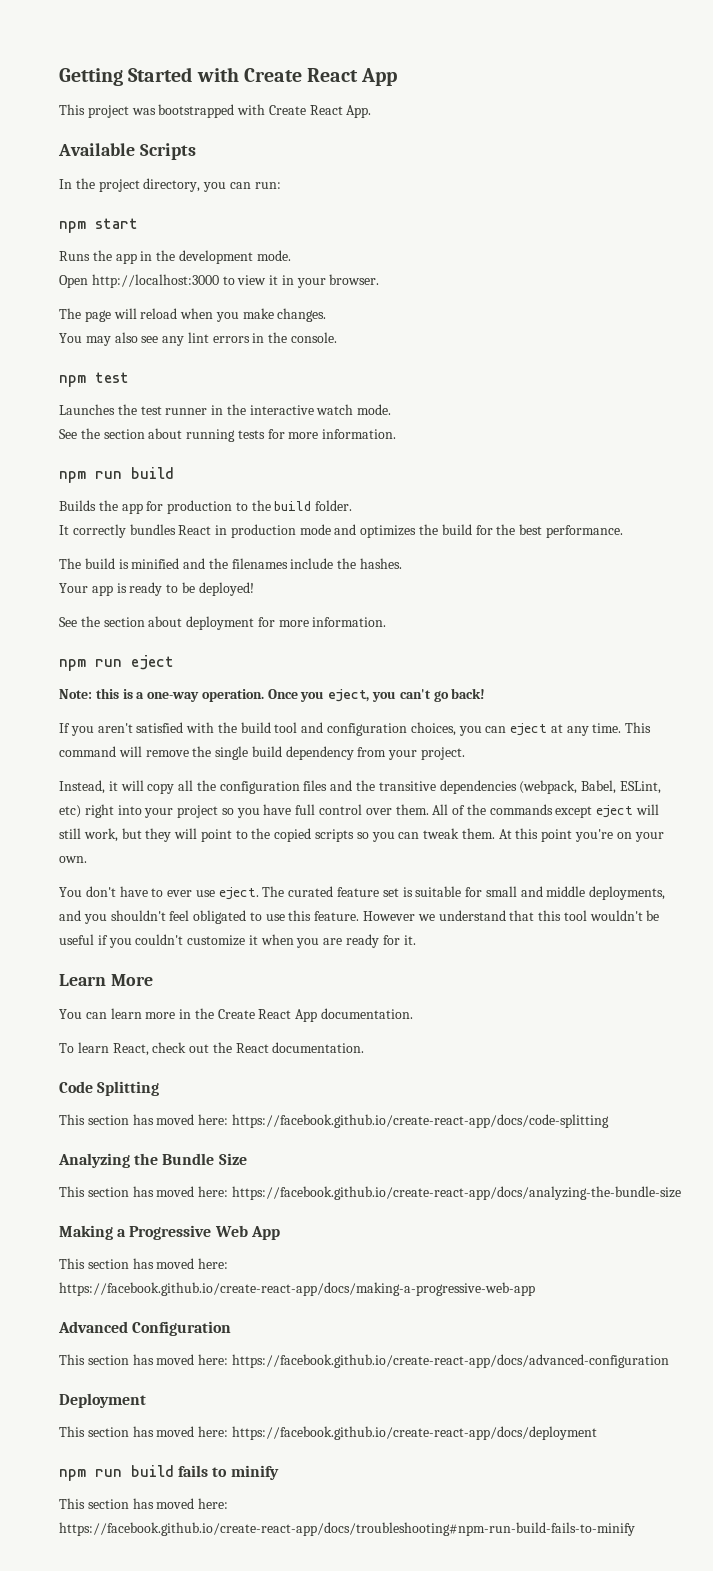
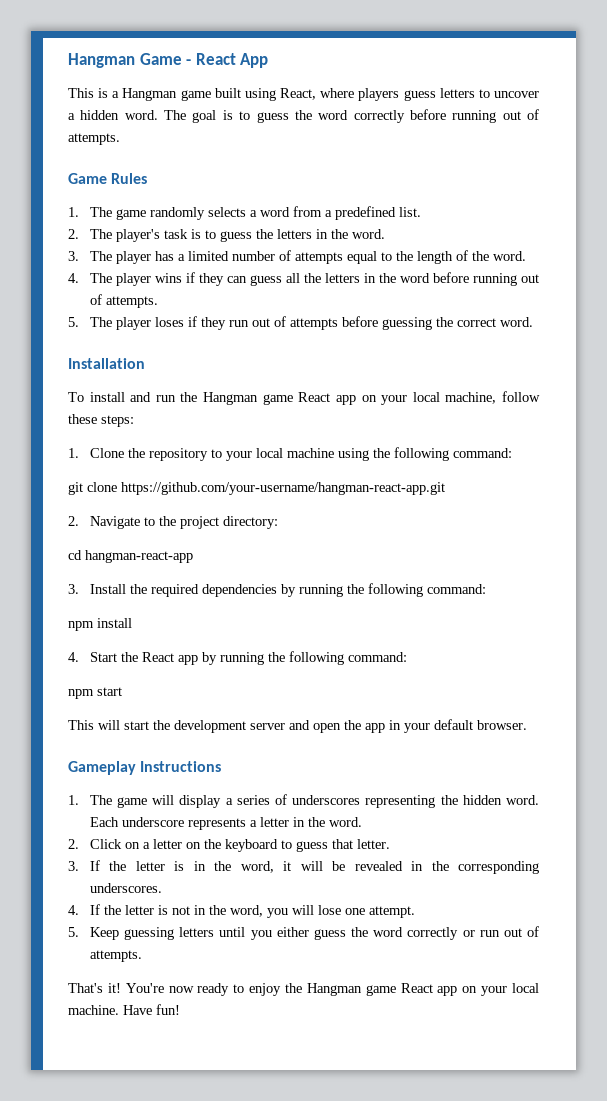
- Getting Started with Create React App
+ Hangman Game - React App
- This project was bootstrapped with Create React App.
- Available Scripts
- In the project directory, you can run:
+ This is a Hangman game built using React, where players guess letters to uncover a hidden word. The goal is to guess the word correctly before running out of attempts.
+ Game Rules
+ 1. The game randomly selects a word from a predefined list.
+ 2. The player's task is to guess the letters in the word.
+ 3. The player has a limited number of attempts equal to the length of the word.
+ 4. The player wins if they can guess all the letters in the word before running out of attempts.
+ 5. The player loses if they run out of attempts before guessing the correct word.
+ Installation
+ To install and run the Hangman game React app on your local machine, follow these steps:
+ 1. Clone the repository to your local machine using the following command:
+ git clone https://github.com/your-username/hangman-react-app.git
+ 2. Navigate to the project directory:
+ cd hangman-react-app
+ 3. Install the required dependencies by running the following command:
+ npm install
+ 4. Start the React app by running the following command:
  npm start
- Runs the app in the development mode.
- Open http://localhost:3000 to view it in your browser.
- The page will reload when you make changes.
- You may also see any lint errors in the console.
- npm test
- Launches the test runner in the interactive watch mode.
- See the section about running tests for more information.
- npm run build
- Builds the app for production to the build folder.
- It correctly bundles React in production mode and optimizes the build for the best performance.
- The build is minified and the filenames include the hashes.
- Your app is ready to be deployed!
- See the section about deployment for more information.
- npm run eject
- Note: this is a one-way operation. Once you eject, you can't go back!
- If you aren't satisfied with the build tool and configuration choices, you can eject at any time. This command will remove the single build dependency from your project.
- Instead, it will copy all the configuration files and the transitive dependencies (webpack, Babel, ESLint, etc) right into your project so you have full control over them. All of the commands except eject will still work, but they will point to the copied scripts so you can tweak them. At this point you're on your own.
- You don't have to ever use eject. The curated feature set is suitable for small and middle deployments, and you shouldn't feel obligated to use this feature. However we understand that this tool wouldn't be useful if you couldn't customize it when you are ready for it.
- Learn More
- You can learn more in the Create React App documentation.
- To learn React, check out the React documentation.
- Code Splitting
- This section has moved here: https://facebook.github.io/create-react-app/docs/code-splitting
- Analyzing the Bundle Size
- This section has moved here: https://facebook.github.io/create-react-app/docs/analyzing-the-bundle-size
- Making a Progressive Web App
- This section has moved here: https://facebook.github.io/create-react-app/docs/making-a-progressive-web-app
- Advanced Configuration
- This section has moved here: https://facebook.github.io/create-react-app/docs/advanced-configuration
- Deployment
- This section has moved here: https://facebook.github.io/create-react-app/docs/deployment
- npm run build fails to minify
- This section has moved here: https://facebook.github.io/create-react-app/docs/troubleshooting#npm-run-build-fails-to-minify
+ This will start the development server and open the app in your default browser.
+ Gameplay Instructions
+ 1. The game will display a series of underscores representing the hidden word. Each underscore represents a letter in the word.
+ 2. Click on a letter on the keyboard to guess that letter.
+ 3. If the letter is in the word, it will be revealed in the corresponding underscores.
+ 4. If the letter is not in the word, you will lose one attempt.
+ 5. Keep guessing letters until you either guess the word correctly or run out of attempts.
+ That's it! You're now ready to enjoy the Hangman game React app on your local machine. Have fun!

